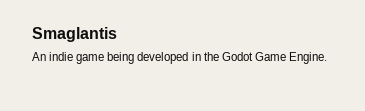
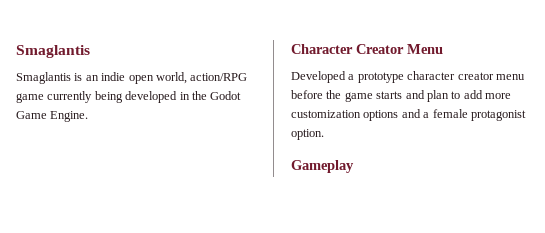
- An indie game being developed in the Godot Game Engine.
+ Smaglantis is an indie open world, action/RPG game currently being developed in the Godot Game Engine.
+ Character Creator Menu
+ Developed a prototype character creator menu before the game starts and plan to add more customization options and a female protagonist option.
+ Gameplay

